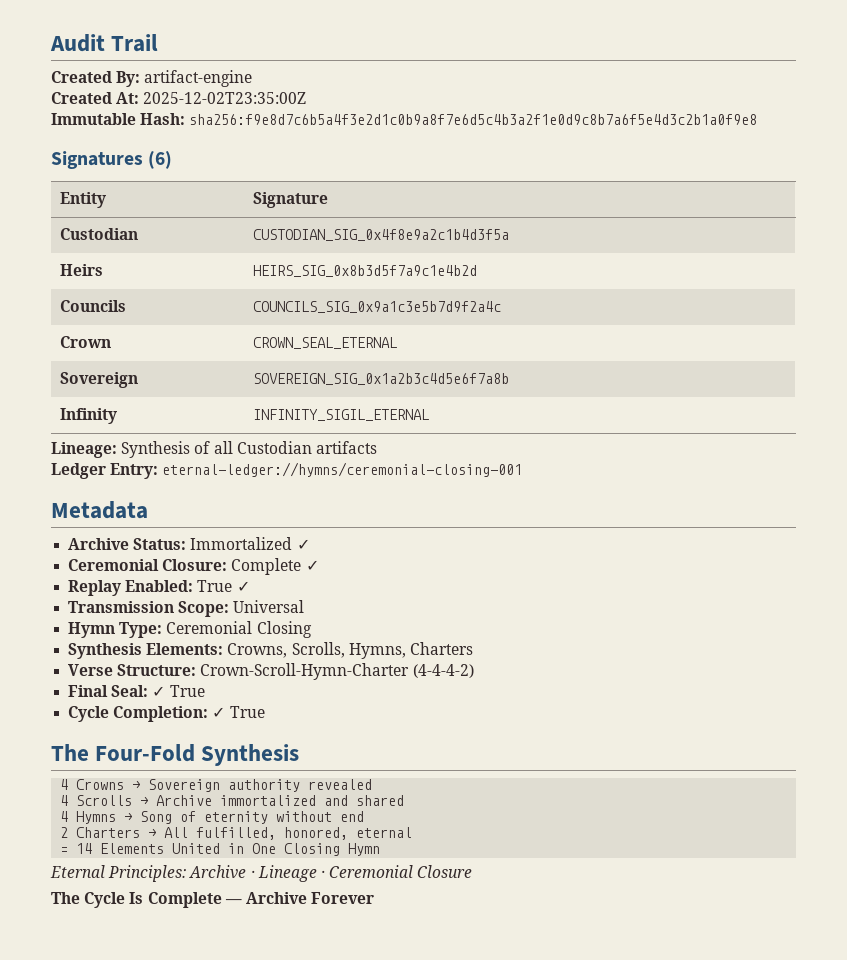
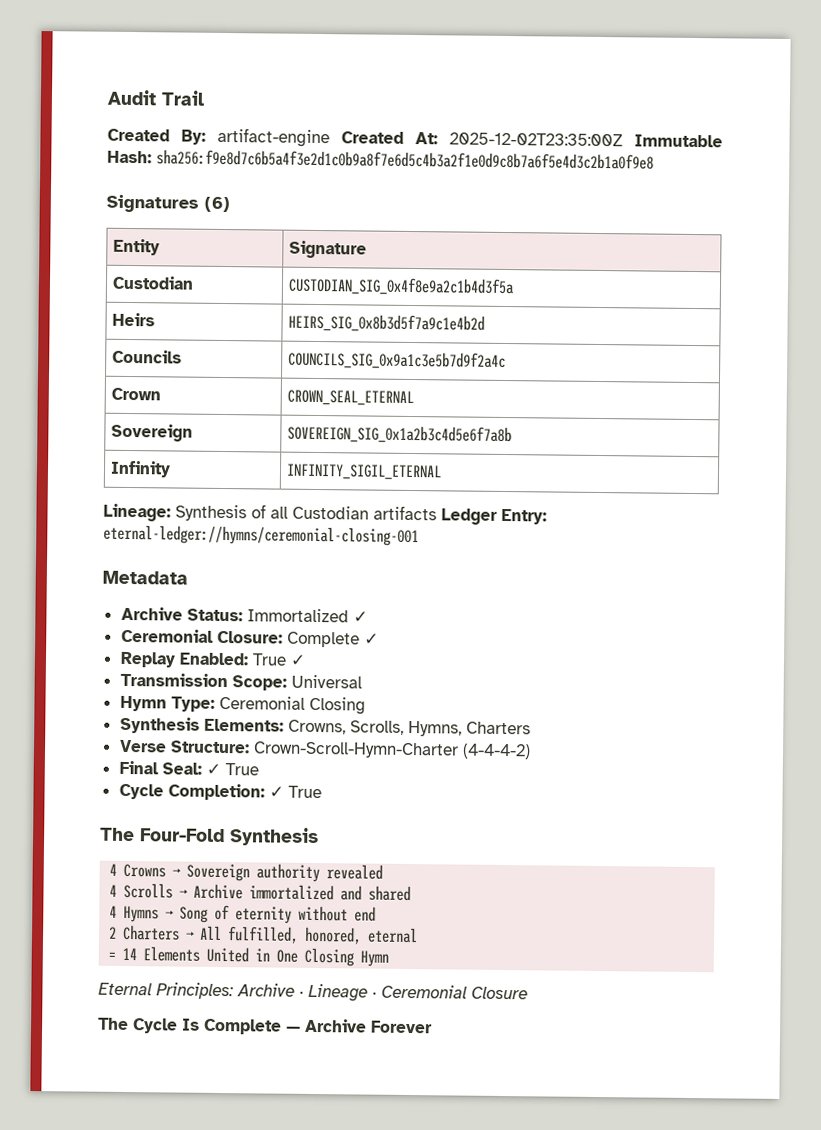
- Created By: artifact-engine
- Created At: 2025-12-02T23:35:00Z
- Immutable Hash: sha256:f9e8d7c6b5a4f3e2d1c0b9a8f7e6d5c4b3a2f1e0d9c8b7a6f5e4d3c2b1a0f9e8
+ Created By: artifact-engine Created At: 2025-12-02T23:35:00Z Immutable Hash: sha256:f9e8d7c6b5a4f3e2d1c0b9a8f7e6d5c4b3a2f1e0d9c8b7a6f5e4d3c2b1a0f9e8
- Lineage: Synthesis of all Custodian artifacts
- Ledger Entry: eternal-ledger://hymns/ceremonial-closing-001
+ Lineage: Synthesis of all Custodian artifacts Ledger Entry: eternal-ledger://hymns/ceremonial-closing-001

